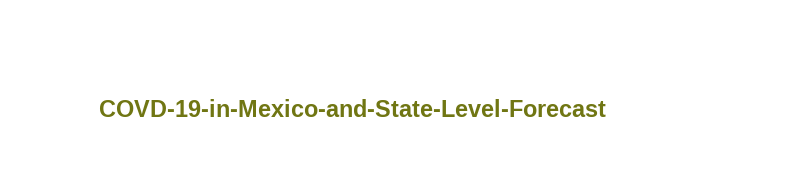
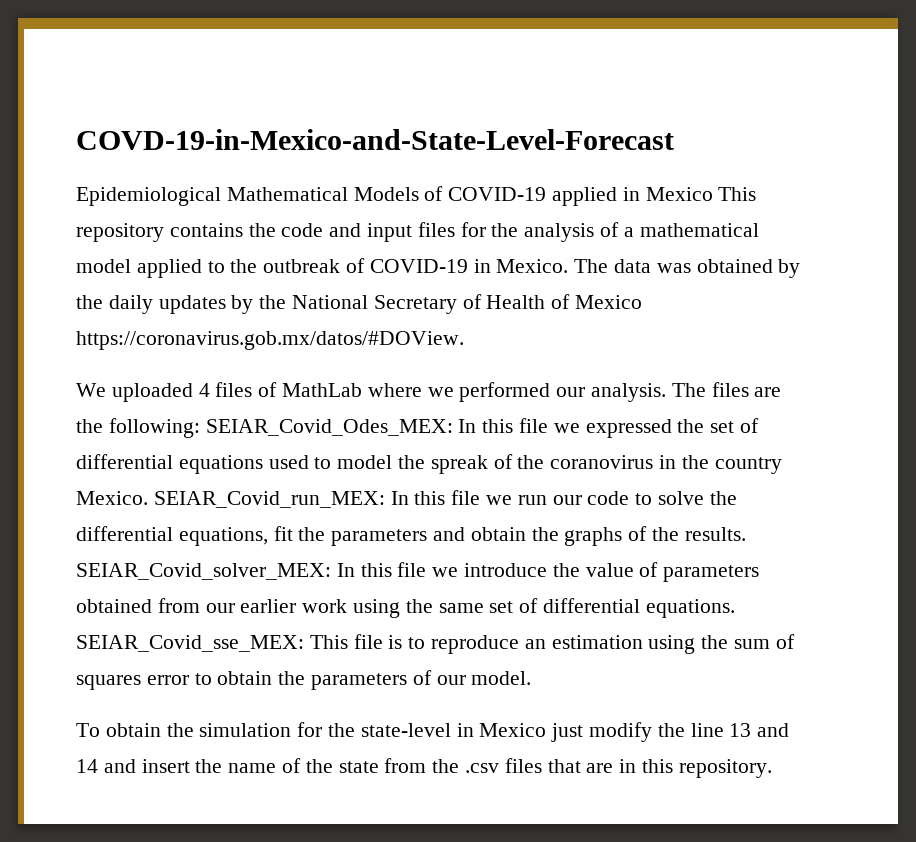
+ Epidemiological Mathematical Models of COVID-19 applied in Mexico This repository contains the code and input files for the analysis of a mathematical model applied to the outbreak of COVID-19 in Mexico. The data was obtained by the daily updates by the National Secretary of Health of Mexico https://coronavirus.gob.mx/datos/#DOView.
+ We uploaded 4 files of MathLab where we performed our analysis. The files are the following: SEIAR_Covid_Odes_MEX: In this file we expressed the set of differential equations used to model the spreak of the coranovirus in the country Mexico. SEIAR_Covid_run_MEX: In this file we run our code to solve the differential equations, fit the parameters and obtain the graphs of the results. SEIAR_Covid_solver_MEX: In this file we introduce the value of parameters obtained from our earlier work using the same set of differential equations. SEIAR_Covid_sse_MEX: This file is to reproduce an estimation using the sum of squares error to obtain the parameters of our model.
+ To obtain the simulation for the state-level in Mexico just modify the line 13 and 14 and insert the name of the state from the .csv files that are in this repository.

